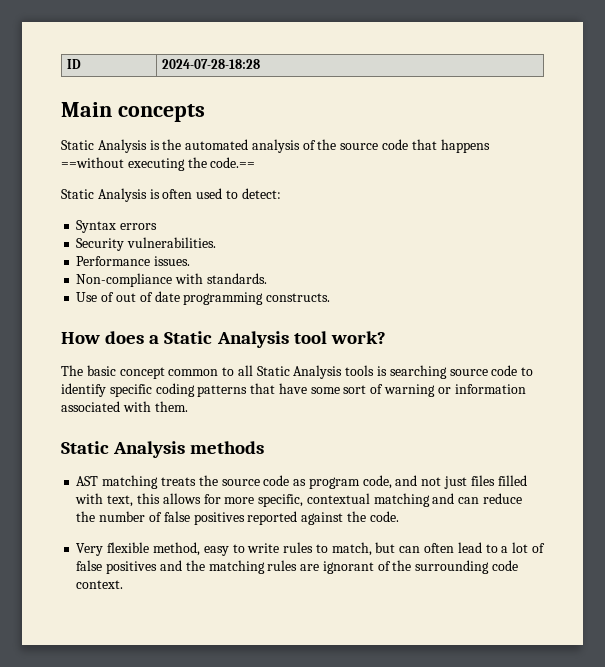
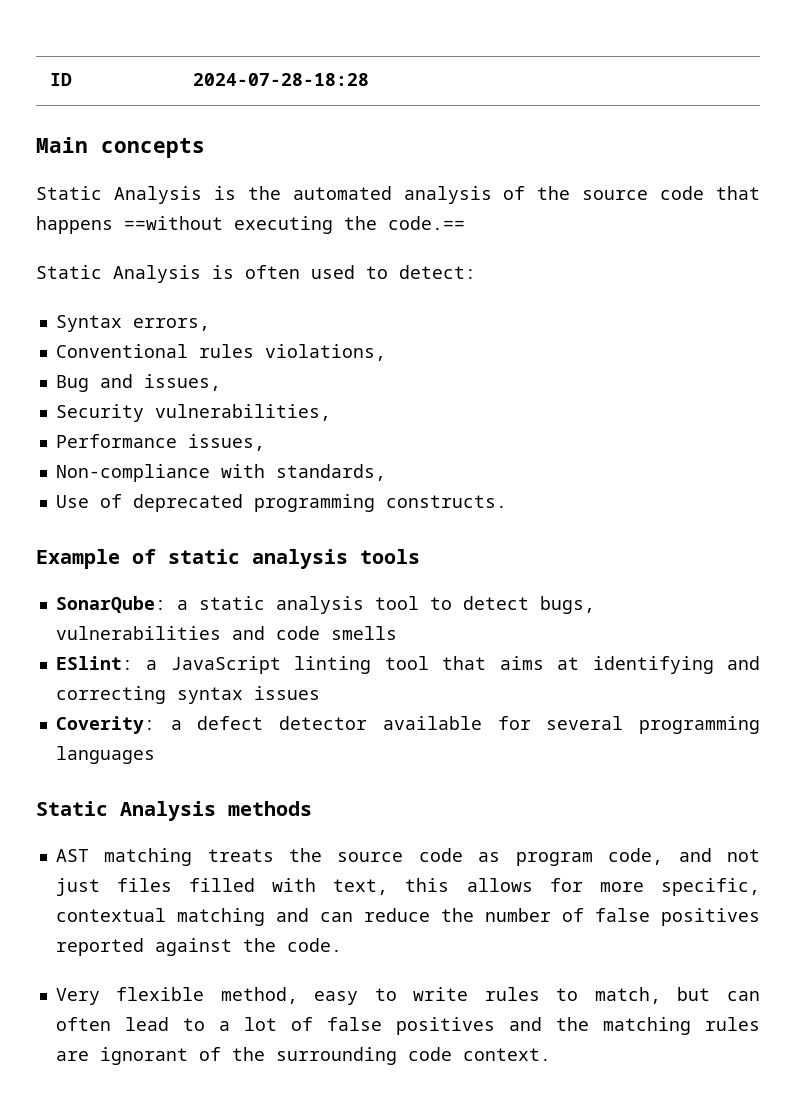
- Syntax errors
+ Syntax errors,
+ Conventional rules violations,
+ Bug and issues,
- Security vulnerabilities.
+ Security vulnerabilities,
- Performance issues.
+ Performance issues,
- Non-compliance with standards.
+ Non-compliance with standards,
- Use of out of date programming constructs.
+ Use of deprecated programming constructs.
- How does a Static Analysis tool work?
- The basic concept common to all Static Analysis tools is searching source code to identify specific coding patterns that have some sort of warning or information associated with them.
+ Example of static analysis tools
+ SonarQube: a static analysis tool to detect bugs, vulnerabilities and code smells
+ ESlint: a JavaScript linting tool that aims at identifying and correcting syntax issues
+ Coverity: a defect detector available for several programming languages

